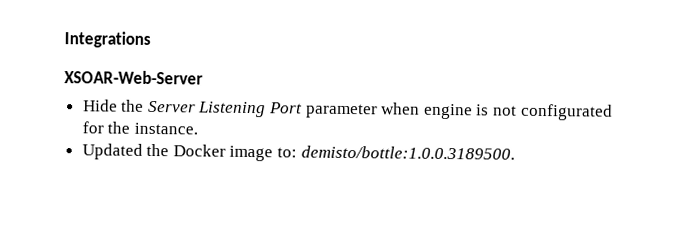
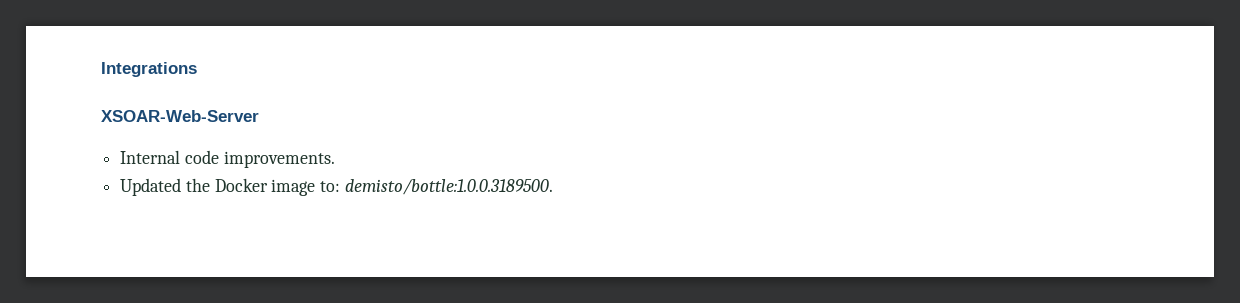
- Hide the Server Listening Port parameter when engine is not configurated for the instance.
+ Internal code improvements.

